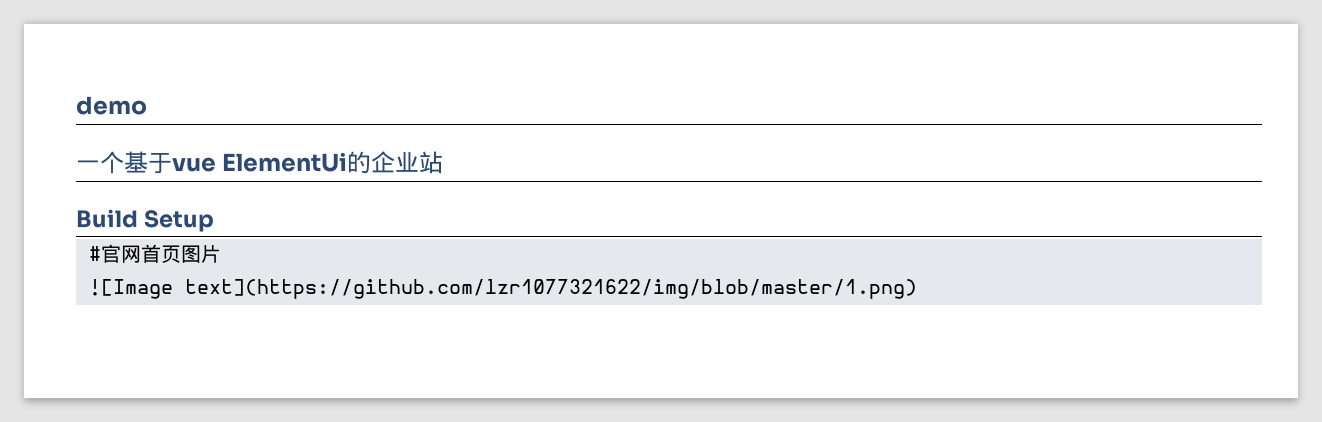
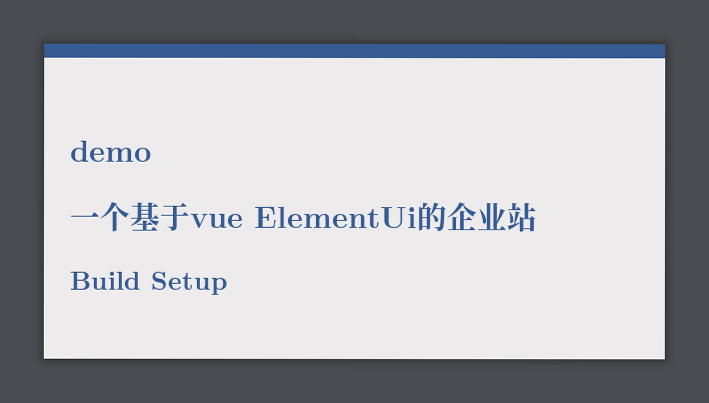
- #官网首页图片
- ![Image text](https://github.com/lzr1077321622/img/blob/master/1.png)

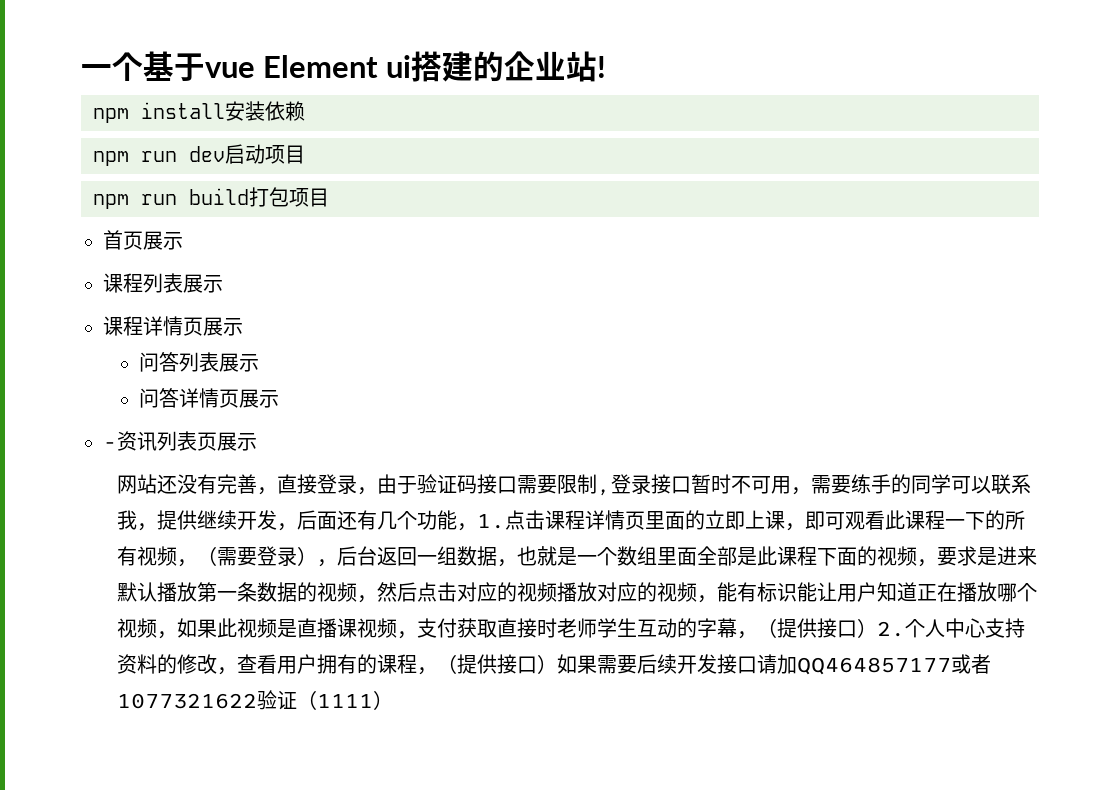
- demo
- 一个基于vue ElementUi的企业站
- Build Setup
+ 一个基于vue Element ui搭建的企业站!
+ npm install安装依赖
+ npm run dev启动项目
+ npm run build打包项目
+ 首页展示
+ 课程列表展示
+ 课程详情页展示
+ 问答列表展示
+ 问答详情页展示
+ -资讯列表页展示
+ 网站还没有完善，直接登录，由于验证码接口需要限制,登录接口暂时不可用，需要练手的同学可以联系我，提供继续开发，后面还有几个功能，1.点击课程详情页里面的立即上课，即可观看此课程一下的所有视频，（需要登录），后台返回一组数据，也就是一个数组里面全部是此课程下面的视频，要求是进来默认播放第一条数据的视频，然后点击对应的视频播放对应的视频，能有标识能让用户知道正在播放哪个视频，如果此视频是直播课视频，支付获取直接时老师学生互动的字幕，（提供接口）2.个人中心支持资料的修改，查看用户拥有的课程，（提供接口）如果需要后续开发接口请加QQ464857177或者1077321622验证（1111）

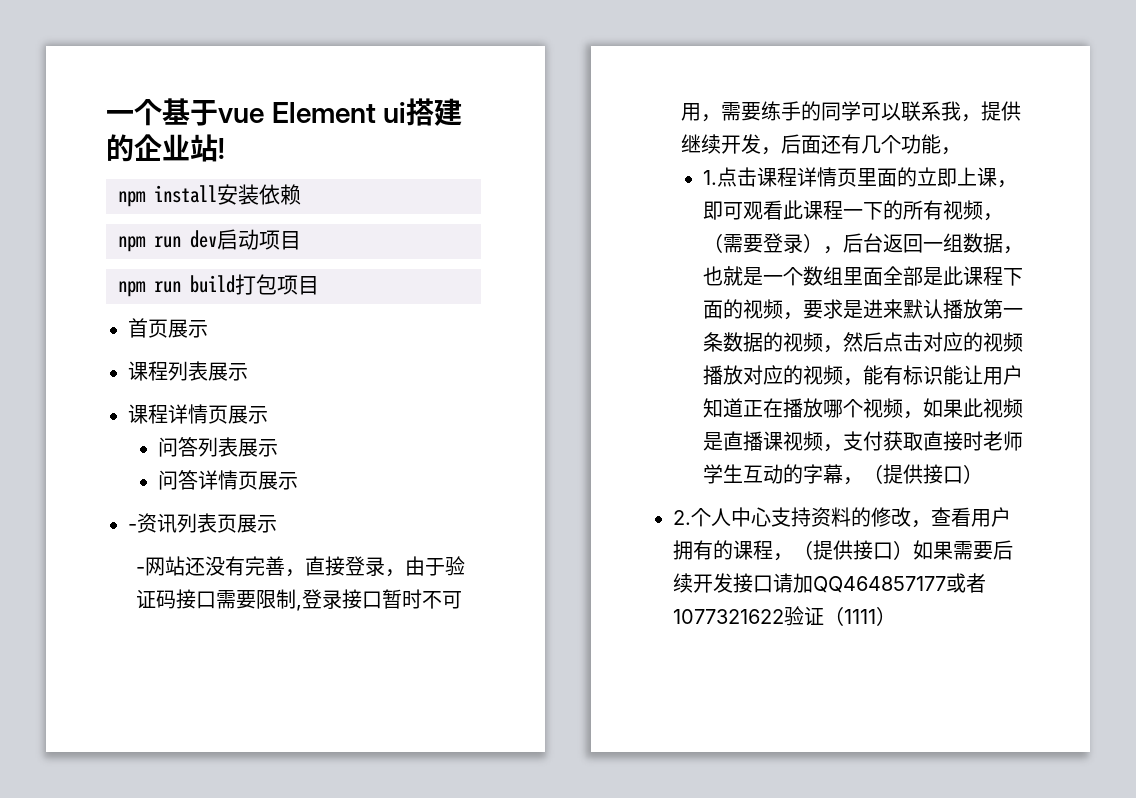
- 网站还没有完善，直接登录，由于验证码接口需要限制,登录接口暂时不可用，需要练手的同学可以联系我，提供继续开发，后面还有几个功能，1.点击课程详情页里面的立即上课，即可观看此课程一下的所有视频，（需要登录），后台返回一组数据，也就是一个数组里面全部是此课程下面的视频，要求是进来默认播放第一条数据的视频，然后点击对应的视频播放对应的视频，能有标识能让用户知道正在播放哪个视频，如果此视频是直播课视频，支付获取直接时老师学生互动的字幕，（提供接口）2.个人中心支持资料的修改，查看用户拥有的课程，（提供接口）如果需要后续开发接口请加QQ464857177或者1077321622验证（1111）
+ -网站还没有完善，直接登录，由于验证码接口需要限制,登录接口暂时不可用，需要练手的同学可以联系我，提供继续开发，后面还有几个功能，
+ 1.点击课程详情页里面的立即上课，即可观看此课程一下的所有视频，（需要登录），后台返回一组数据，也就是一个数组里面全部是此课程下面的视频，要求是进来默认播放第一条数据的视频，然后点击对应的视频播放对应的视频，能有标识能让用户知道正在播放哪个视频，如果此视频是直播课视频，支付获取直接时老师学生互动的字幕，（提供接口）
+ 2.个人中心支持资料的修改，查看用户拥有的课程，（提供接口）如果需要后续开发接口请加QQ464857177或者1077321622验证（1111）

